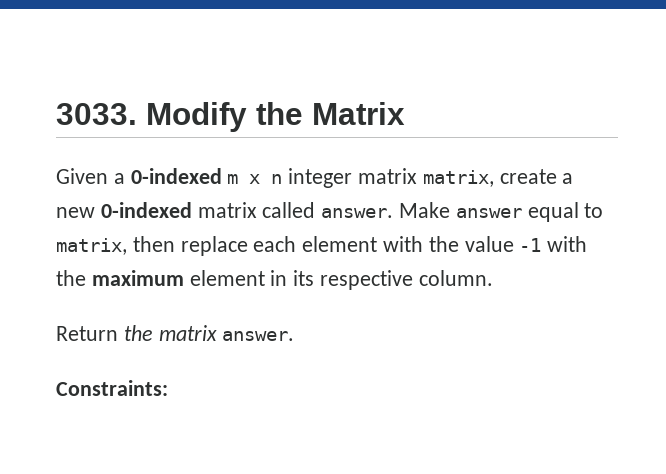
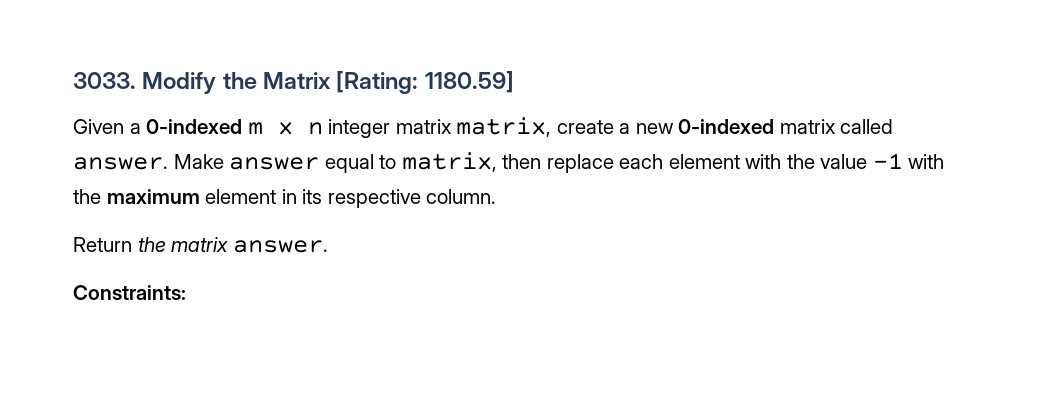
- Modify the Matrix
+ Modify the Matrix [Rating: 1180.59]

